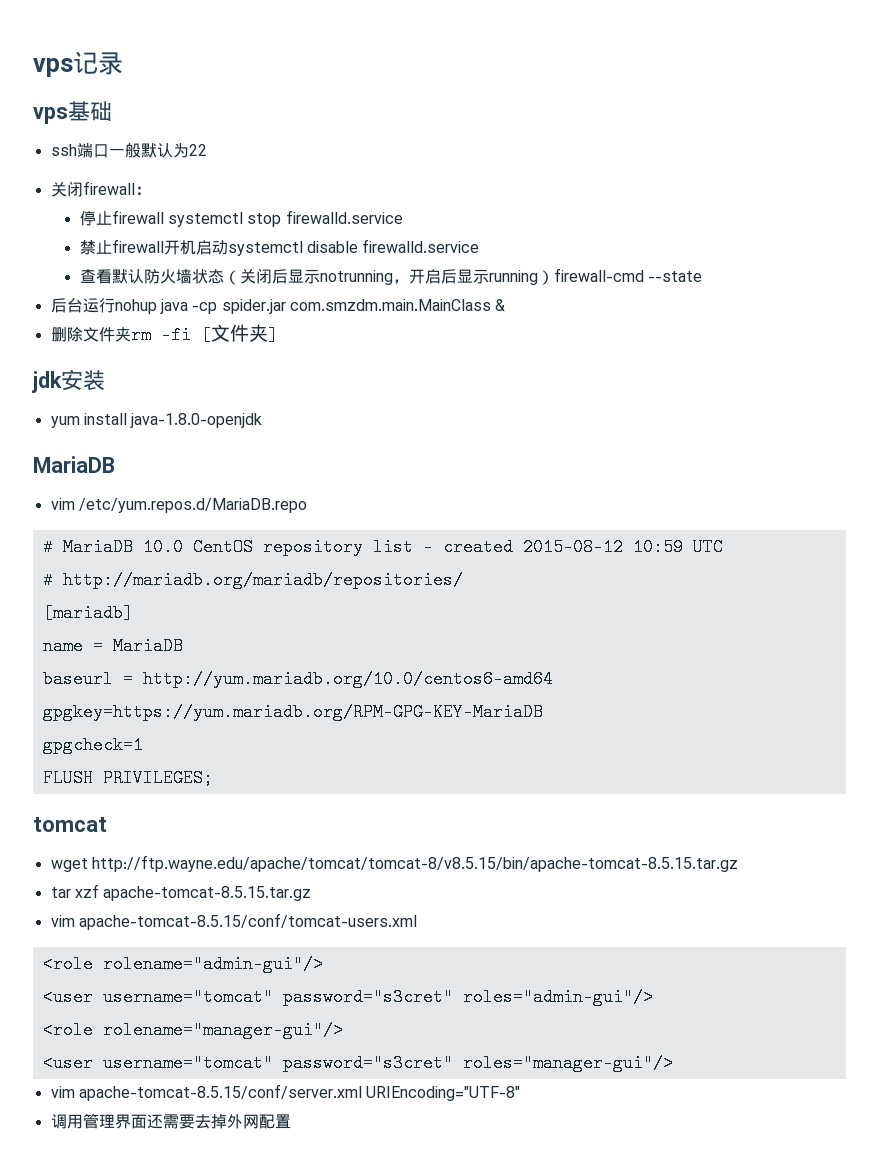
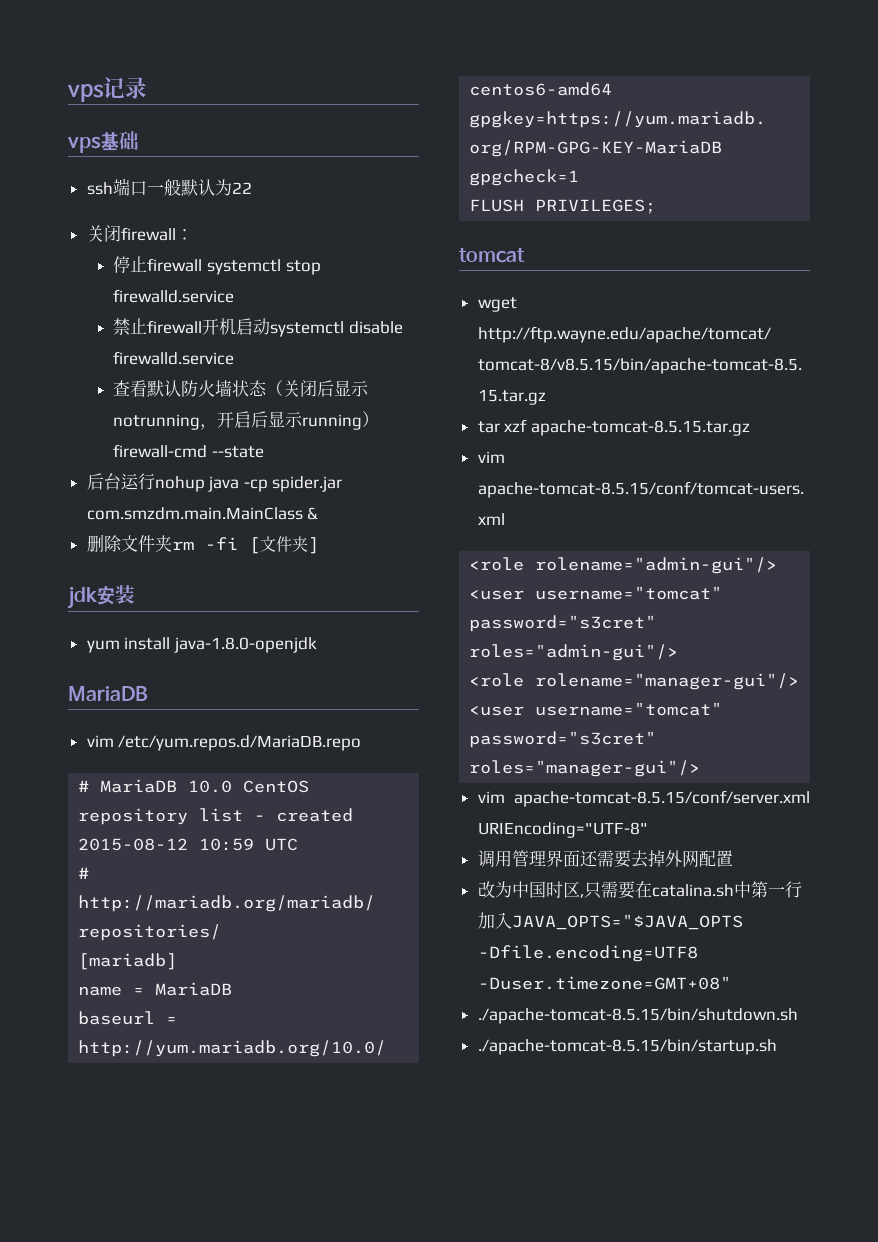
+ 改为中国时区,只需要在catalina.sh中第一行加入JAVA_OPTS="$JAVA_OPTS -Dfile.encoding=UTF8 -Duser.timezone=GMT+08"
+ ./apache-tomcat-8.5.15/bin/shutdown.sh
+ ./apache-tomcat-8.5.15/bin/startup.sh

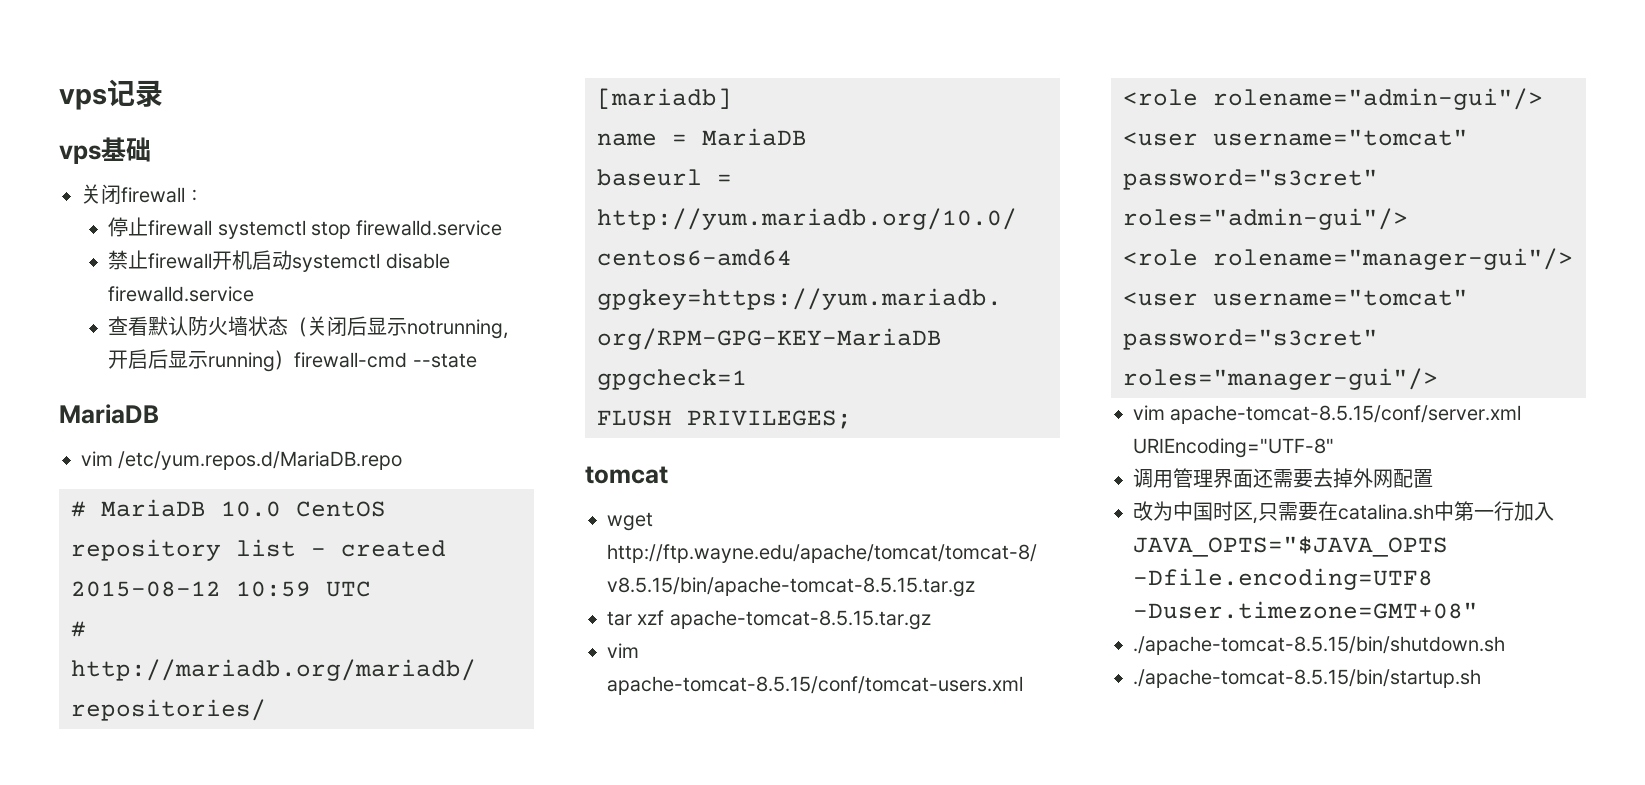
- ssh端口一般默认为22
- 后台运行nohup java -cp spider.jar com.smzdm.main.MainClass &
- 删除文件夹rm -fi [文件夹]
- jdk安装
- yum install java-1.8.0-openjdk

